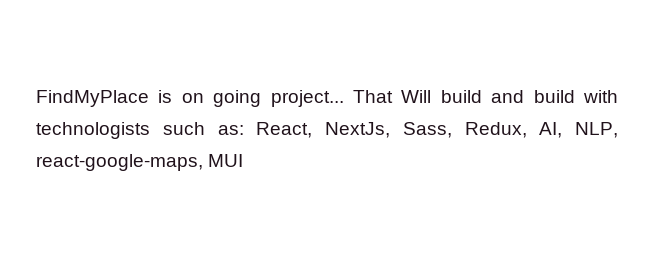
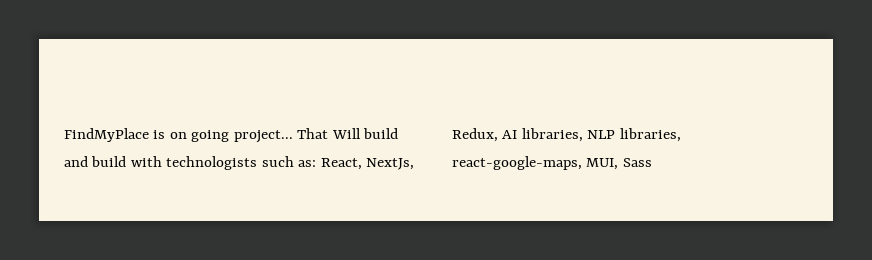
- That Will build and build with technologists such as: React, NextJs, Sass, Redux, AI, NLP, react-google-maps, MUI
+ That Will build and build with technologists such as: React, NextJs, Redux, AI libraries, NLP libraries, react-google-maps, MUI, Sass

